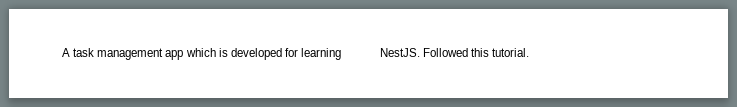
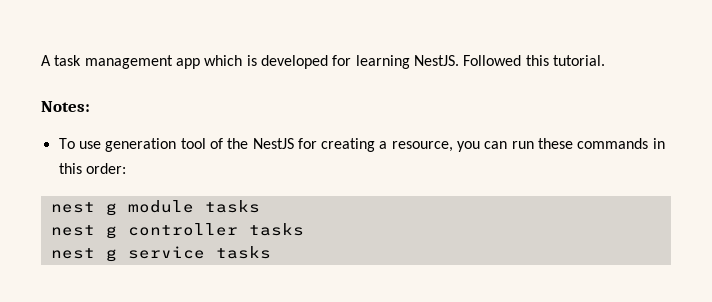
+ Notes:
+ To use generation tool of the NestJS for creating a resource, you can run these commands in this order:
+ nest g module tasks
+ nest g controller tasks
+ nest g service tasks

